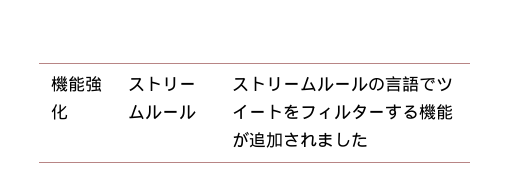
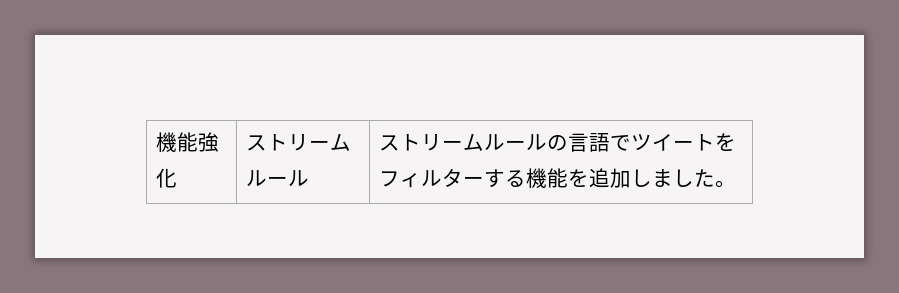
- 機能強化 | ストリームルール | ストリームルールの言語でツイートをフィルターする機能が追加されました
+ 機能強化 | ストリームルール | ストリームルールの言語でツイートをフィルターする機能を追加しました。

